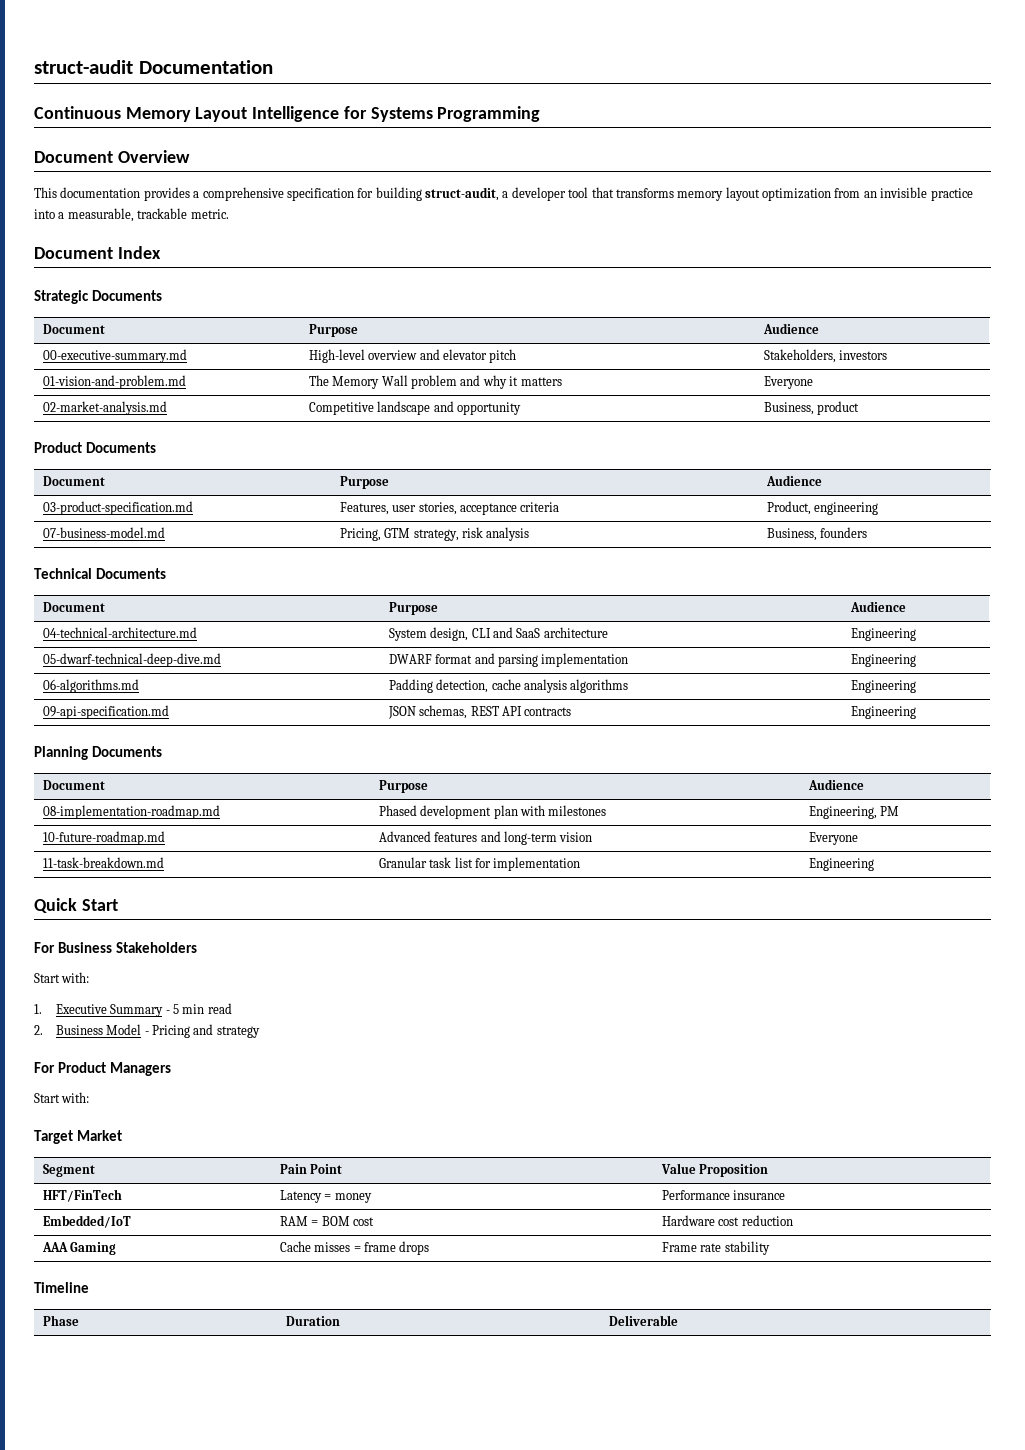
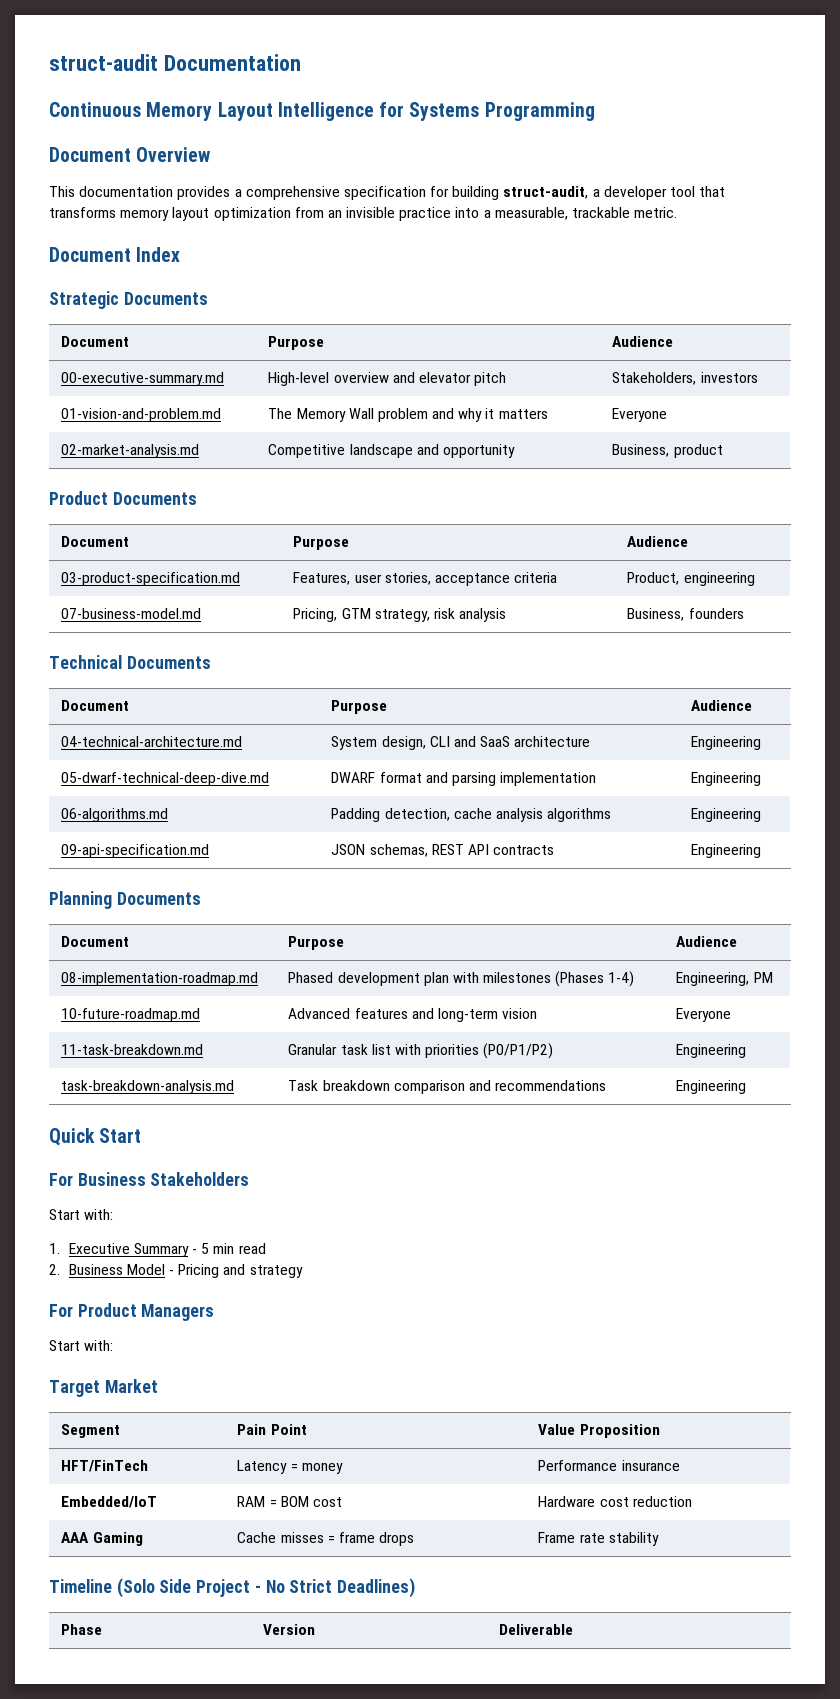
- 08-implementation-roadmap.md | Phased development plan with milestones | Engineering, PM
+ 08-implementation-roadmap.md | Phased development plan with milestones (Phases 1-4) | Engineering, PM
- 11-task-breakdown.md | Granular task list for implementation | Engineering
+ 11-task-breakdown.md | Granular task list with priorities (P0/P1/P2) | Engineering
+ task-breakdown-analysis.md | Task breakdown comparison and recommendations | Engineering
- Timeline
+ Timeline (Solo Side Project - No Strict Deadlines)
- Phase | Duration | Deliverable
+ Phase | Version | Deliverable

